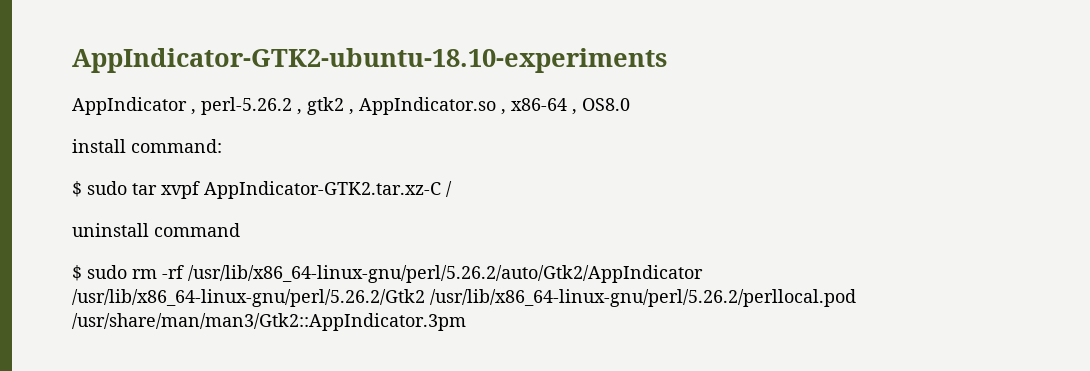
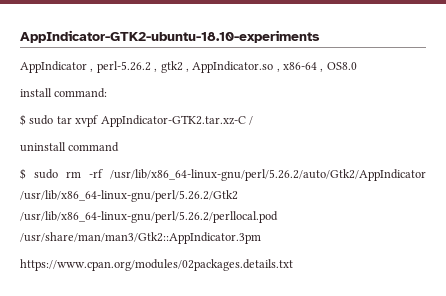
+ https://www.cpan.org/modules/02packages.details.txt

